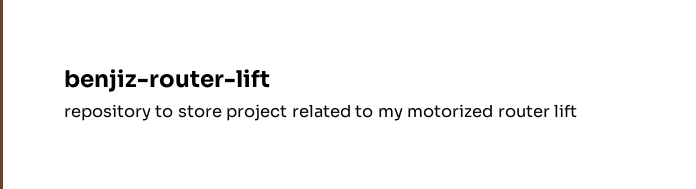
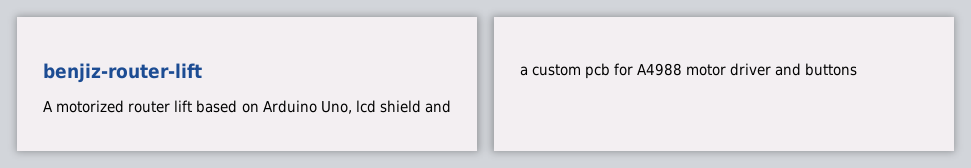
- repository to store project related to my motorized router lift
+ A motorized router lift based on Arduino Uno, lcd shield and a custom pcb for A4988 motor driver and buttons

